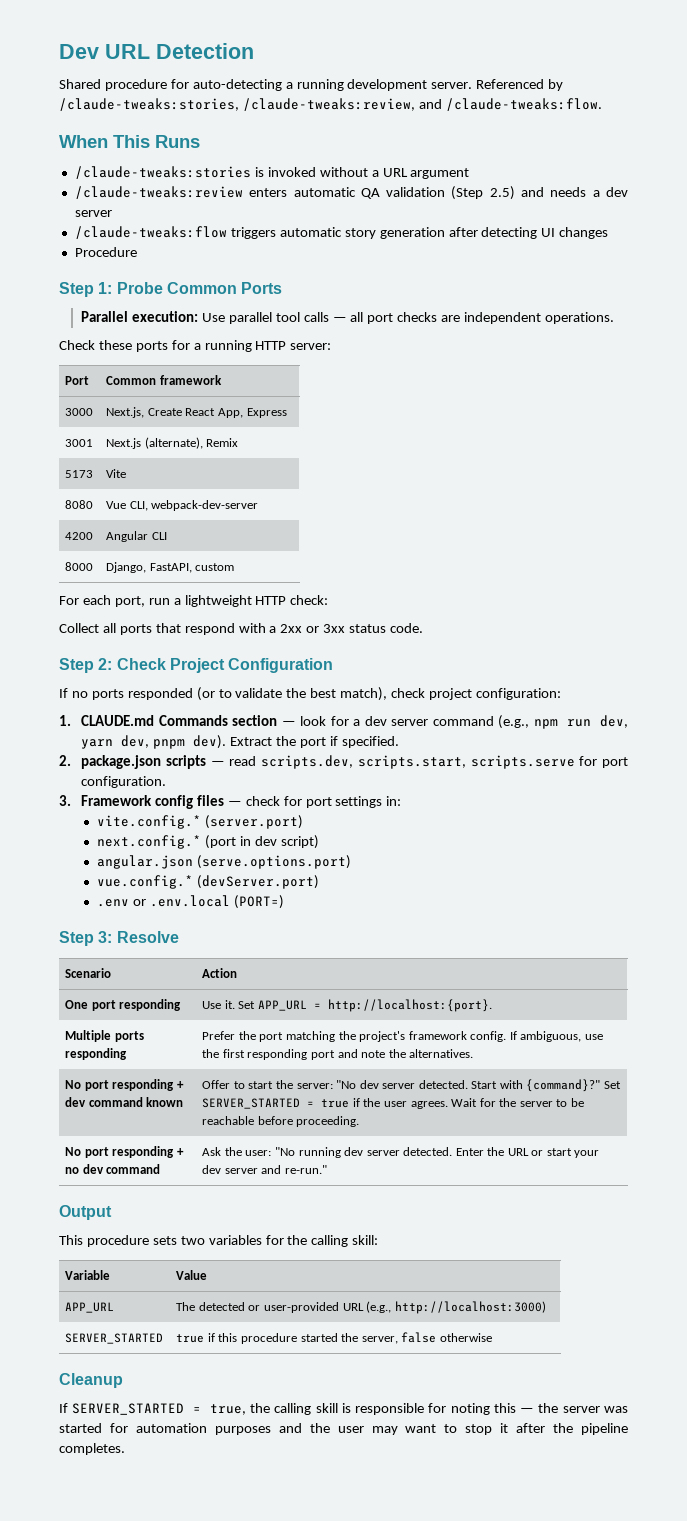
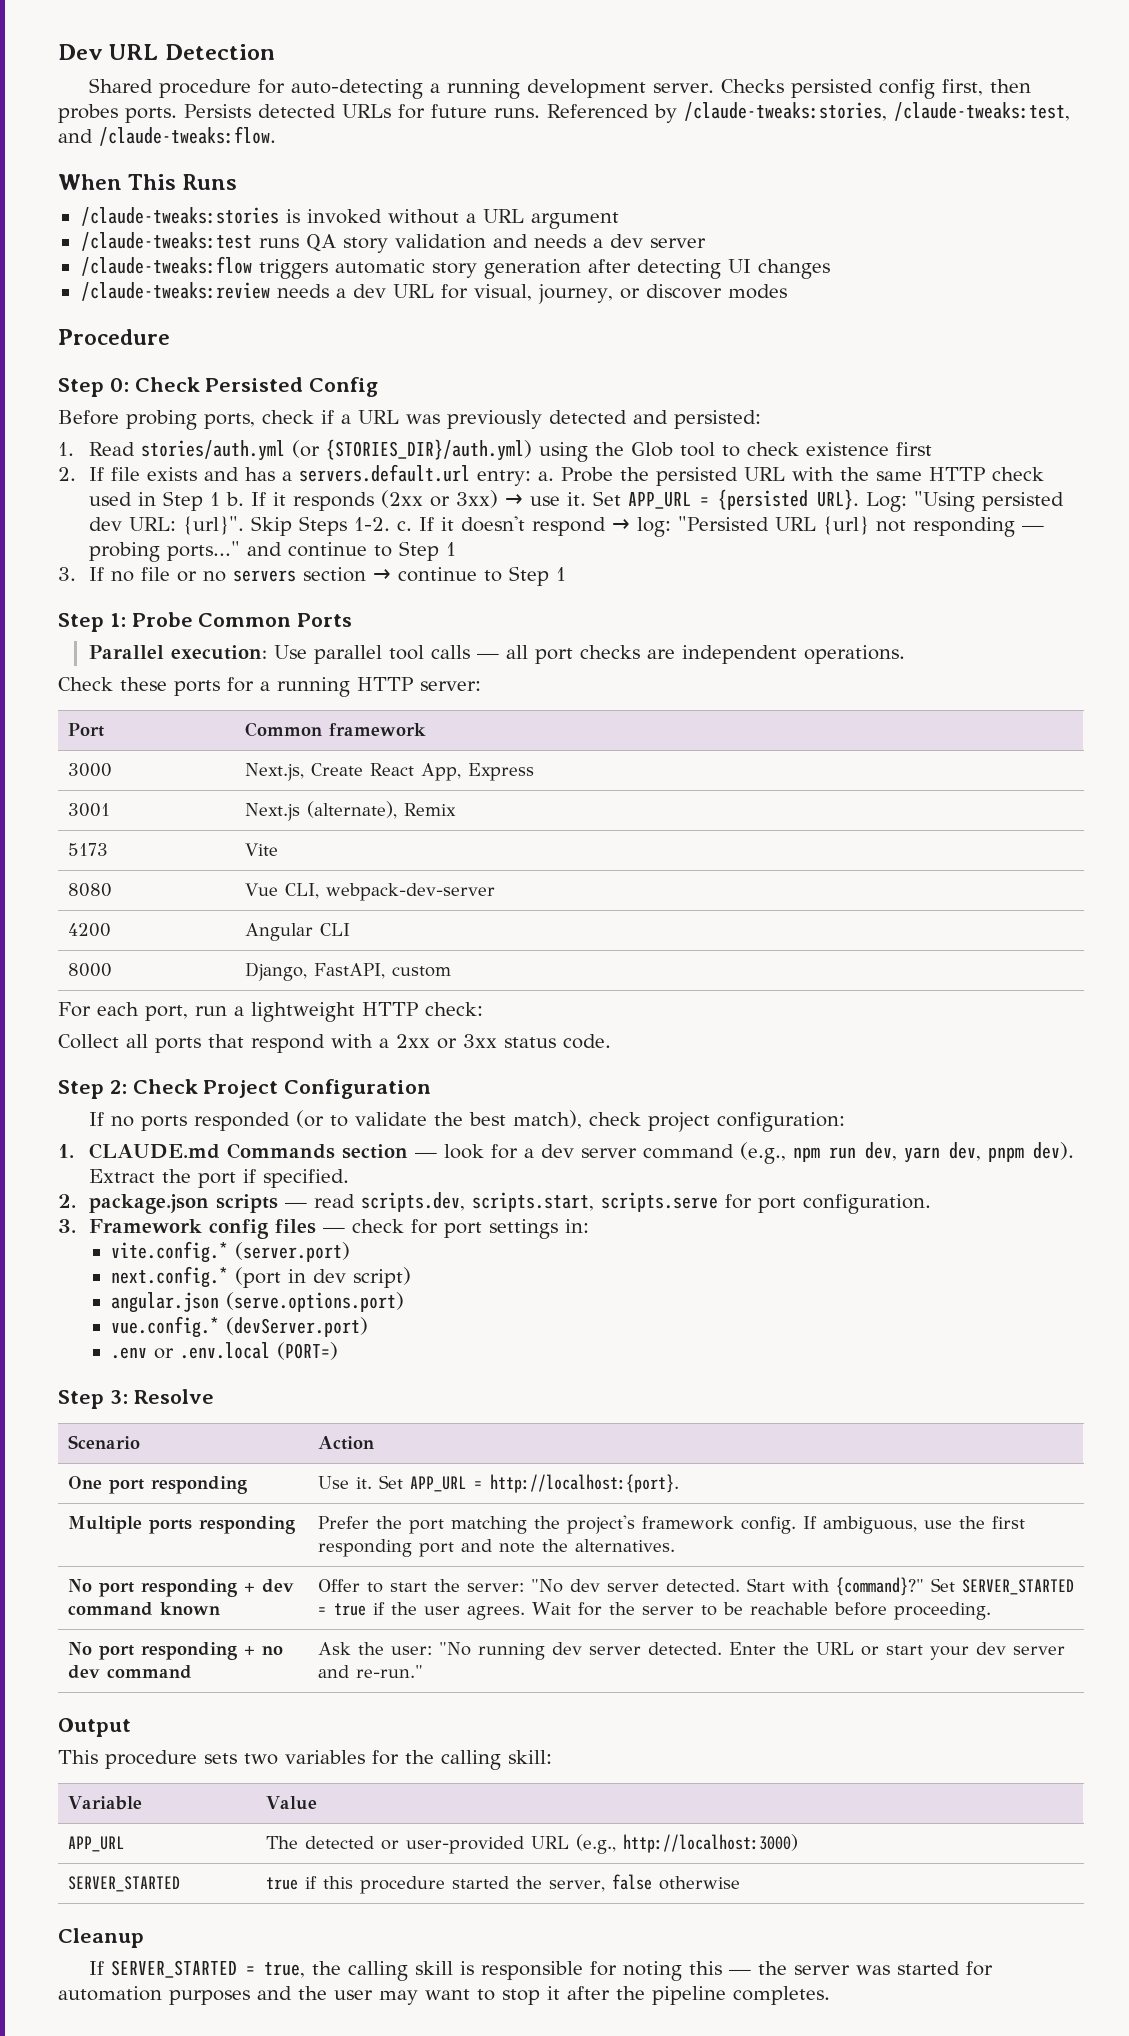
+ Checks persisted config first, then probes ports. Persists detected URLs for future runs.
- Referenced by /claude-tweaks:stories, /claude-tweaks:review, and /claude-tweaks:flow.
+ Referenced by /claude-tweaks:stories, /claude-tweaks:test, and /claude-tweaks:flow.
- /claude-tweaks:review enters automatic QA validation (Step 2.5) and needs a dev server
+ /claude-tweaks:test runs QA story validation and needs a dev server
+ /claude-tweaks:review needs a dev URL for visual, journey, or discover modes
  Procedure
+ Step 0: Check Persisted Config
+ Before probing ports, check if a URL was previously detected and persisted:
+ 1. Read stories/auth.yml (or {STORIES_DIR}/auth.yml) using the Glob tool to check existence first
+ 2. If file exists and has a servers.default.url entry: a. Probe the persisted URL with the same HTTP check used in Step 1 b. If it responds (2xx or 3xx) → use it. Set APP_URL = {persisted URL}. Log: "Using persisted dev URL: {url}". Skip Steps 1-2. c. If it doesn't respond → log: "Persisted URL {url} not responding — probing ports..." and continue to Step 1
+ 3. If no file or no servers section → continue to Step 1

